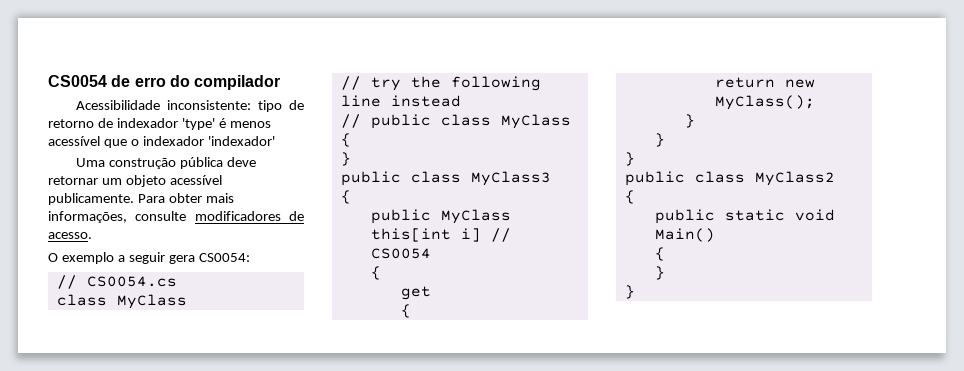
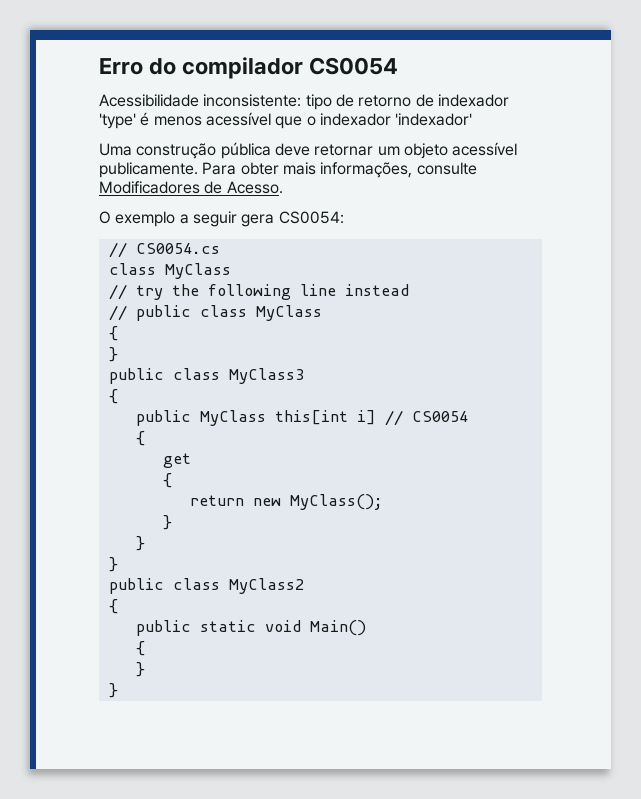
- CS0054 de erro do compilador
+ Erro do compilador CS0054
- Para obter mais informações, consulte modificadores de acesso.
+ Para obter mais informações, consulte Modificadores de Acesso.

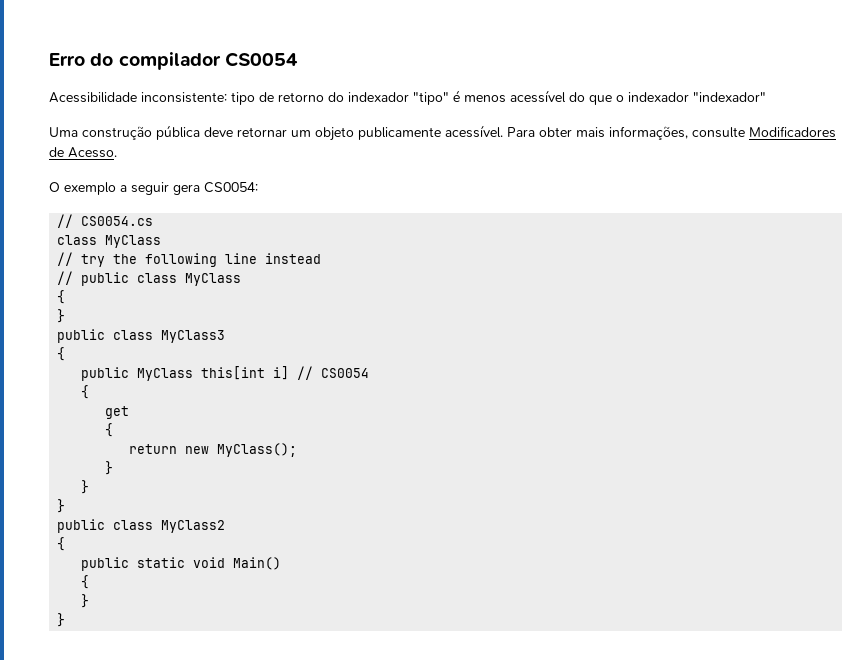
- Acessibilidade inconsistente: tipo de retorno de indexador 'type' é menos acessível que o indexador 'indexador'
+ Acessibilidade inconsistente: tipo de retorno do indexador "tipo" é menos acessível do que o indexador "indexador"
- Uma construção pública deve retornar um objeto acessível publicamente.
+ Uma construção pública deve retornar um objeto publicamente acessível.

